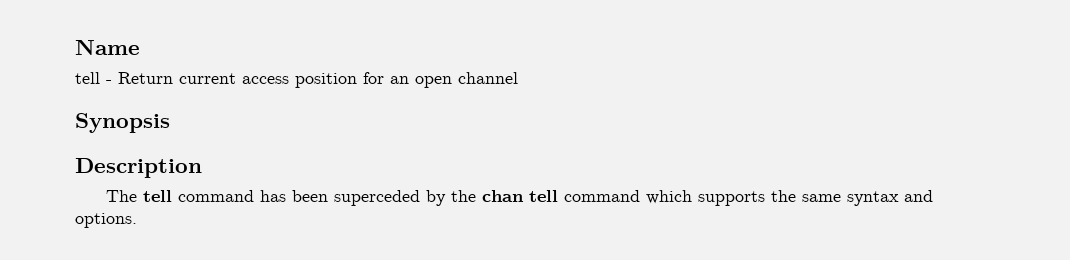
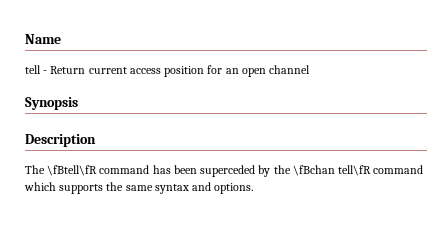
- The tell command has been superceded by the chan tell command which supports the same syntax and options.
+ The \fBtell\fR command has been superceded by the \fBchan tell\fR command which supports the same syntax and options.

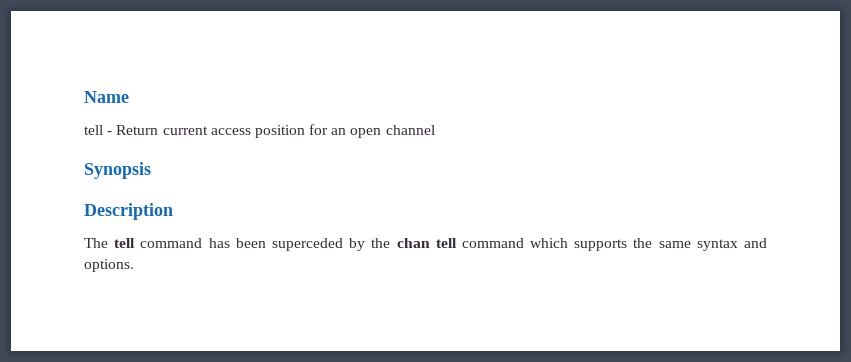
- The \fBtell\fR command has been superceded by the \fBchan tell\fR command which supports the same syntax and options.
+ The tell command has been superceded by the chan tell command which supports the same syntax and options.

